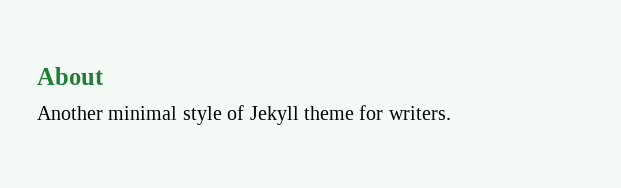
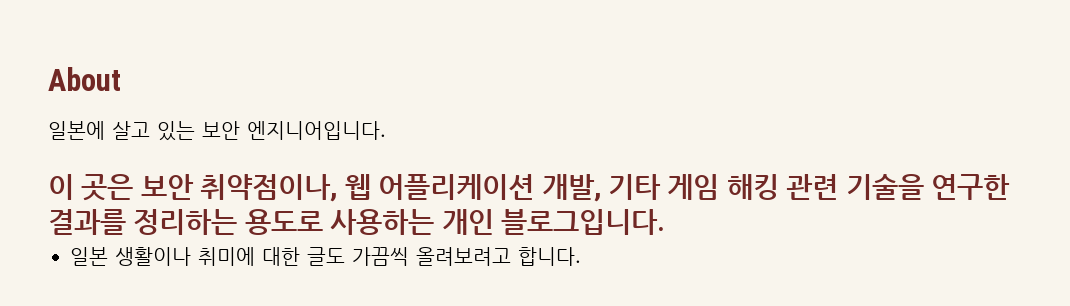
- Another minimal style of Jekyll theme for writers.
+ 일본에 살고 있는 보안 엔지니어입니다.
+ 이 곳은 보안 취약점이나, 웹 어플리케이션 개발, 기타 게임 해킹 관련 기술을 연구한 결과를 정리하는 용도로 사용하는 개인 블로그입니다.
+ 일본 생활이나 취미에 대한 글도 가끔씩 올려보려고 합니다.

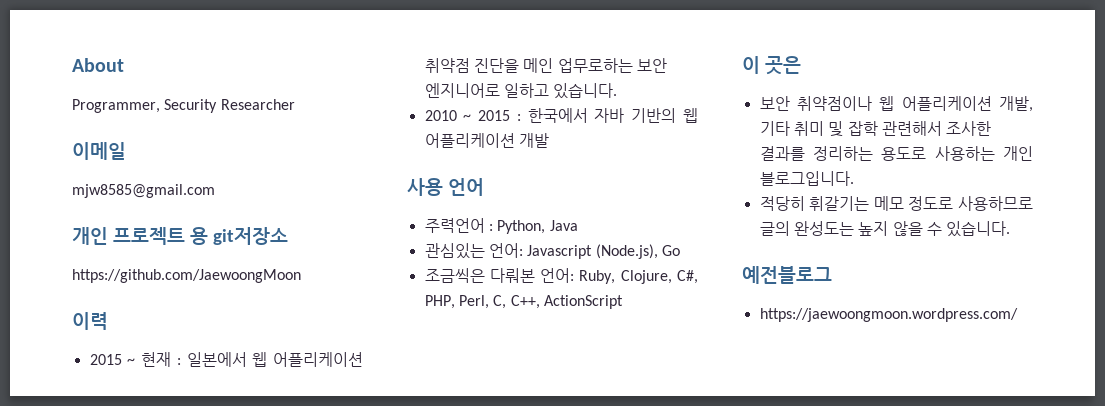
- 일본에 살고 있는 보안 엔지니어입니다.
+ Programmer, Security Researcher
+ 이메일
+ mjw8585@gmail.com
+ 개인 프로젝트 용 git저장소
+ https://github.com/JaewoongMoon
+ 이력
+ 2015 ~ 현재 : 일본에서 웹 어플리케이션 취약점 진단을 메인 업무로하는 보안 엔지니어로 일하고 있습니다.
+ 2010 ~ 2015 : 한국에서 자바 기반의 웹 어플리케이션 개발
+ 사용 언어
+ 주력언어 : Python, Java
+ 관심있는 언어: Javascript (Node.js), Go
+ 조금씩은 다뤄본 언어: Ruby, Clojure, C#, PHP, Perl, C, C++, ActionScript
- 이 곳은 보안 취약점이나, 웹 어플리케이션 개발, 기타 게임 해킹 관련 기술을 연구한 결과를 정리하는 용도로 사용하는 개인 블로그입니다.
+ 이 곳은
+ 보안 취약점이나 웹 어플리케이션 개발, 기타 취미 및 잡학 관련해서 조사한 결과를 정리하는 용도로 사용하는 개인 블로그입니다.
- 일본 생활이나 취미에 대한 글도 가끔씩 올려보려고 합니다.
+ 적당히 휘갈기는 메모 정도로 사용하므로 글의 완성도는 높지 않을 수 있습니다.
+ 예전블로그
+ https://jaewoongmoon.wordpress.com/

